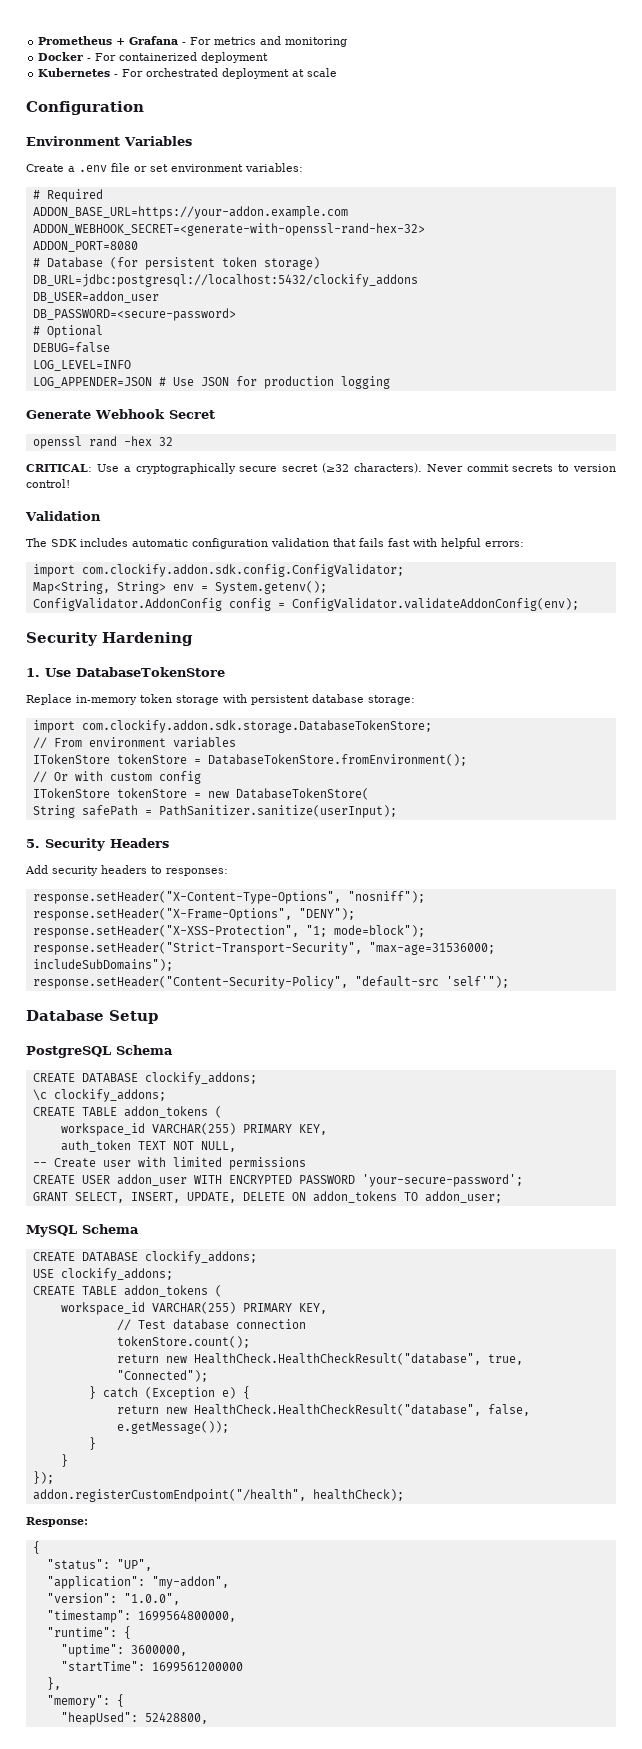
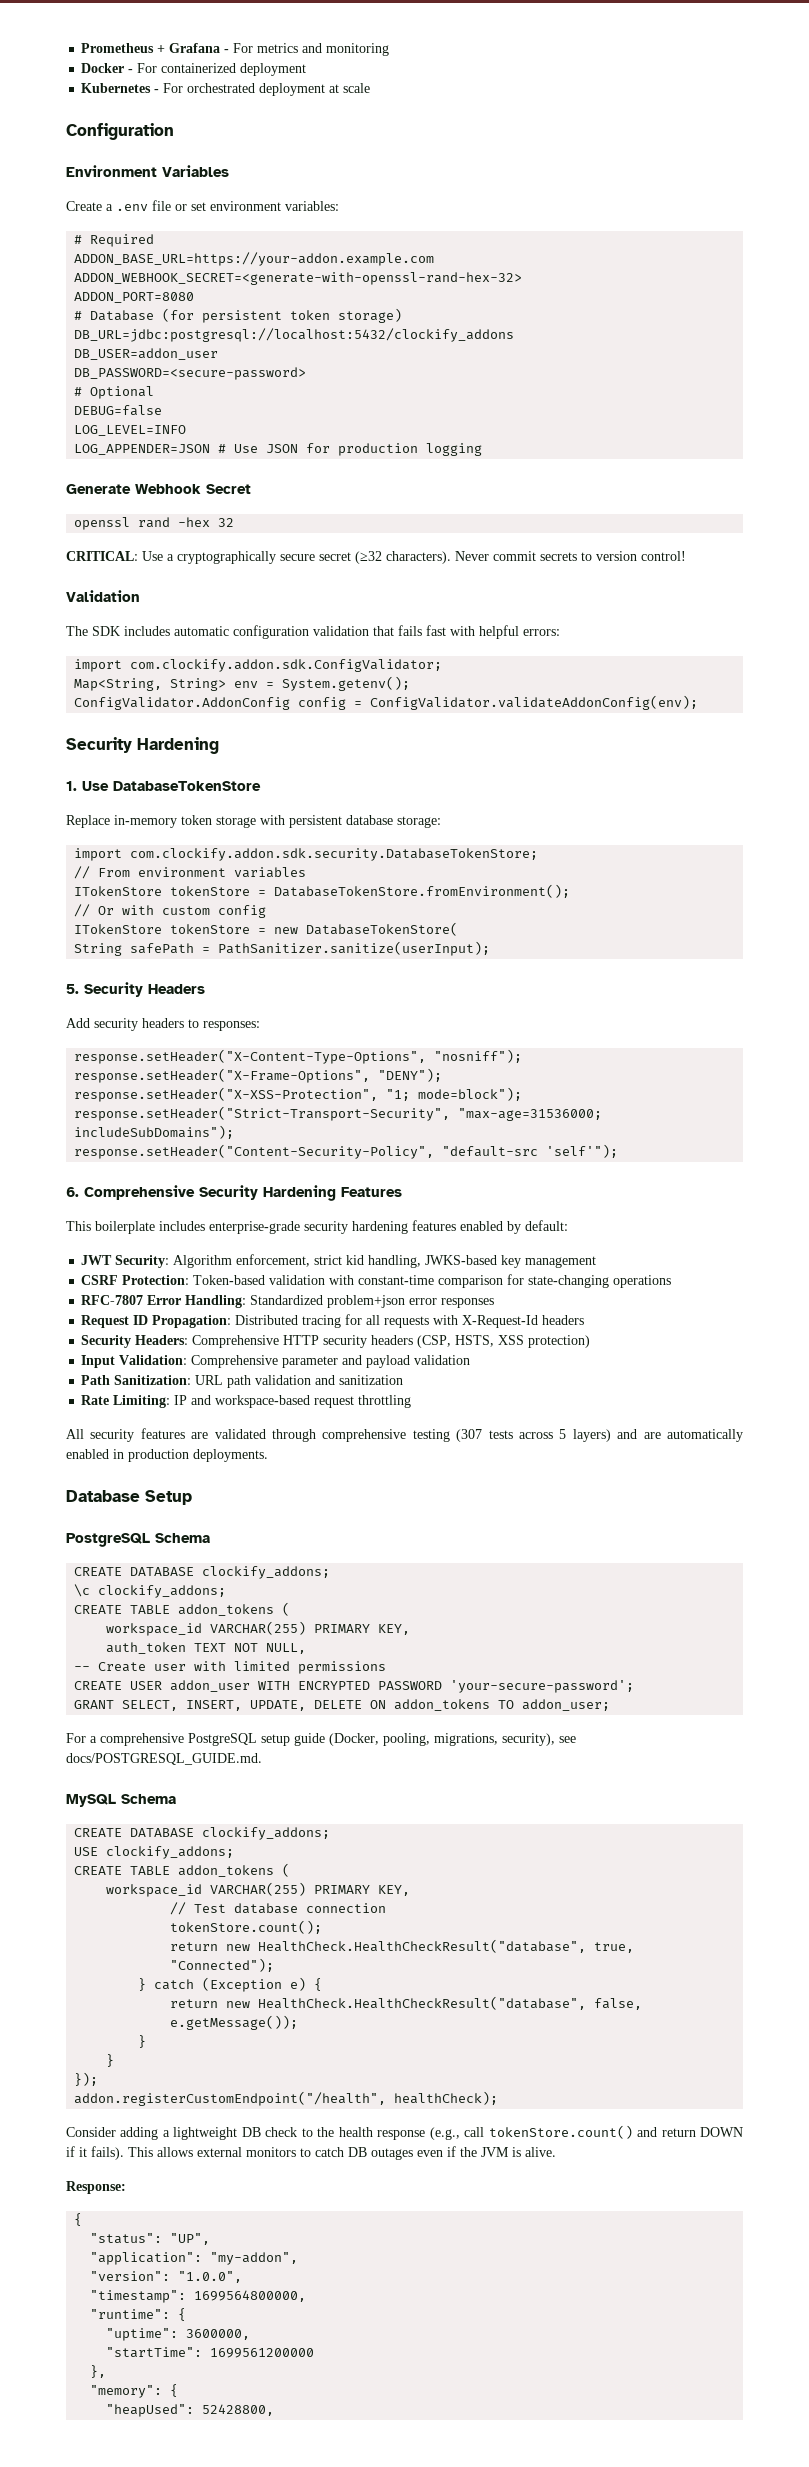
- import com.clockify.addon.sdk.config.ConfigValidator;
+ import com.clockify.addon.sdk.ConfigValidator;
- import com.clockify.addon.sdk.storage.DatabaseTokenStore;
+ import com.clockify.addon.sdk.security.DatabaseTokenStore;
+ 6. Comprehensive Security Hardening Features
+ This boilerplate includes enterprise-grade security hardening features enabled by default:
+ JWT Security: Algorithm enforcement, strict kid handling, JWKS-based key management
+ CSRF Protection: Token-based validation with constant-time comparison for state-changing operations
+ RFC-7807 Error Handling: Standardized problem+json error responses
+ Request ID Propagation: Distributed tracing for all requests with X-Request-Id headers
+ Security Headers: Comprehensive HTTP security headers (CSP, HSTS, XSS protection)
+ Input Validation: Comprehensive parameter and payload validation
+ Path Sanitization: URL path validation and sanitization
+ Rate Limiting: IP and workspace-based request throttling
+ All security features are validated through comprehensive testing (307 tests across 5 layers) and are automatically enabled in production deployments.
+ For a comprehensive PostgreSQL setup guide (Docker, pooling, migrations, security), see docs/POSTGRESQL_GUIDE.md.
+ Consider adding a lightweight DB check to the health response (e.g., call tokenStore.count() and return DOWN if it fails). This allows external monitors to catch DB outages even if the JVM is alive.

